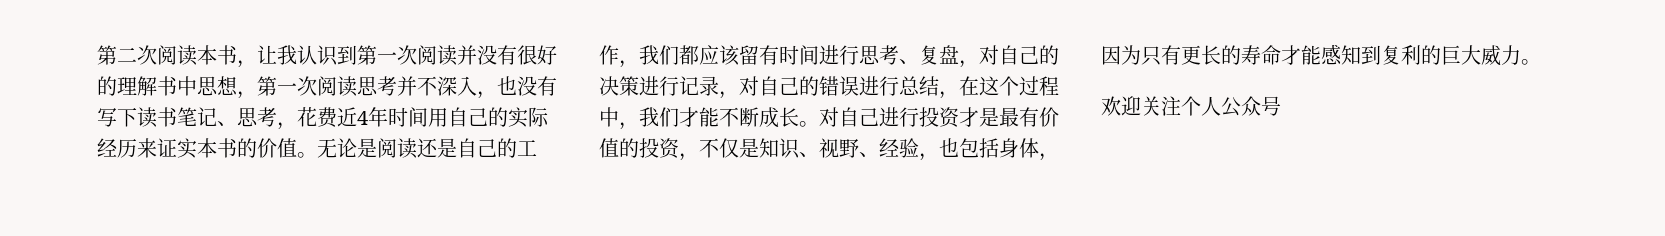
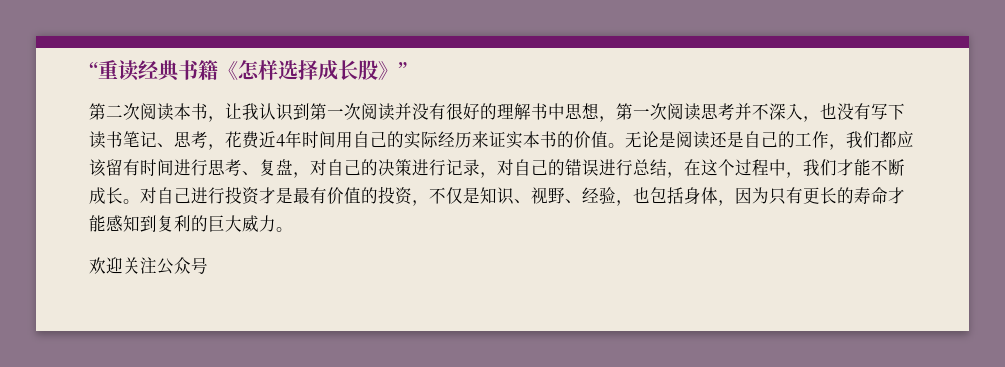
+ “重读经典书籍《怎样选择成长股》”
- 欢迎关注个人公众号
+ 欢迎关注公众号

